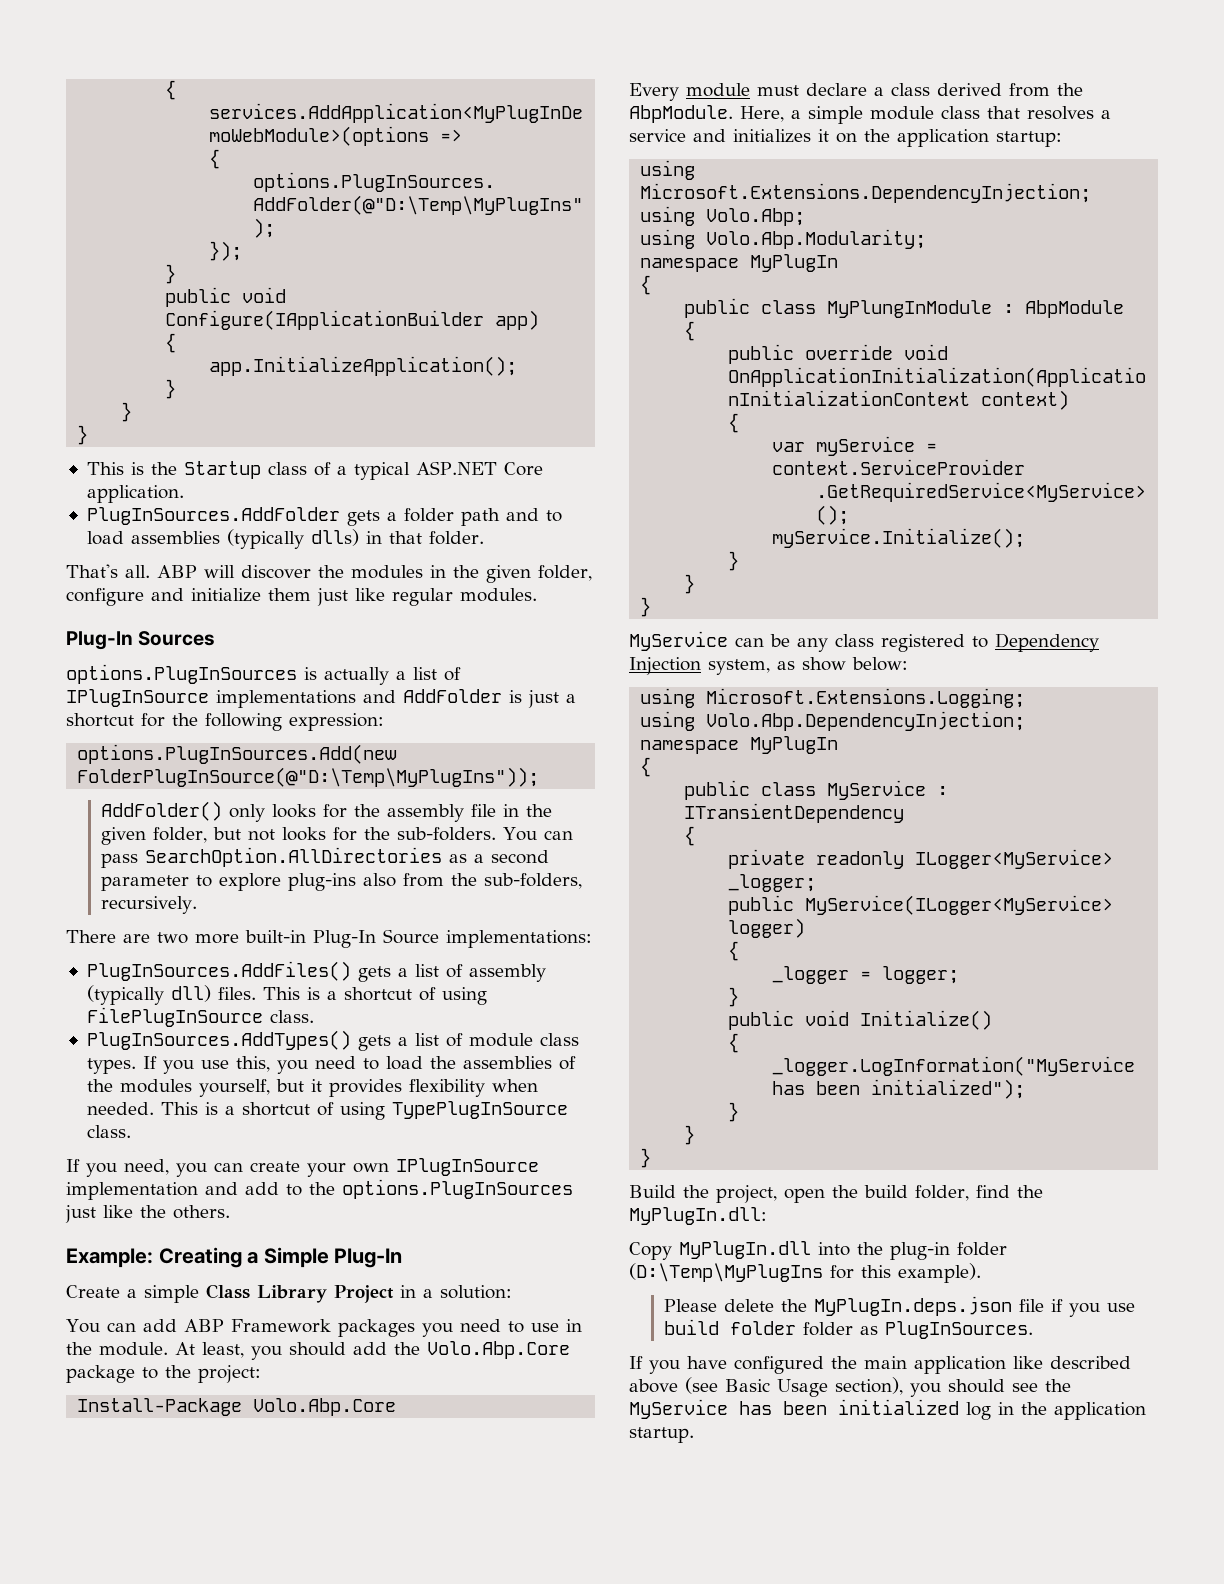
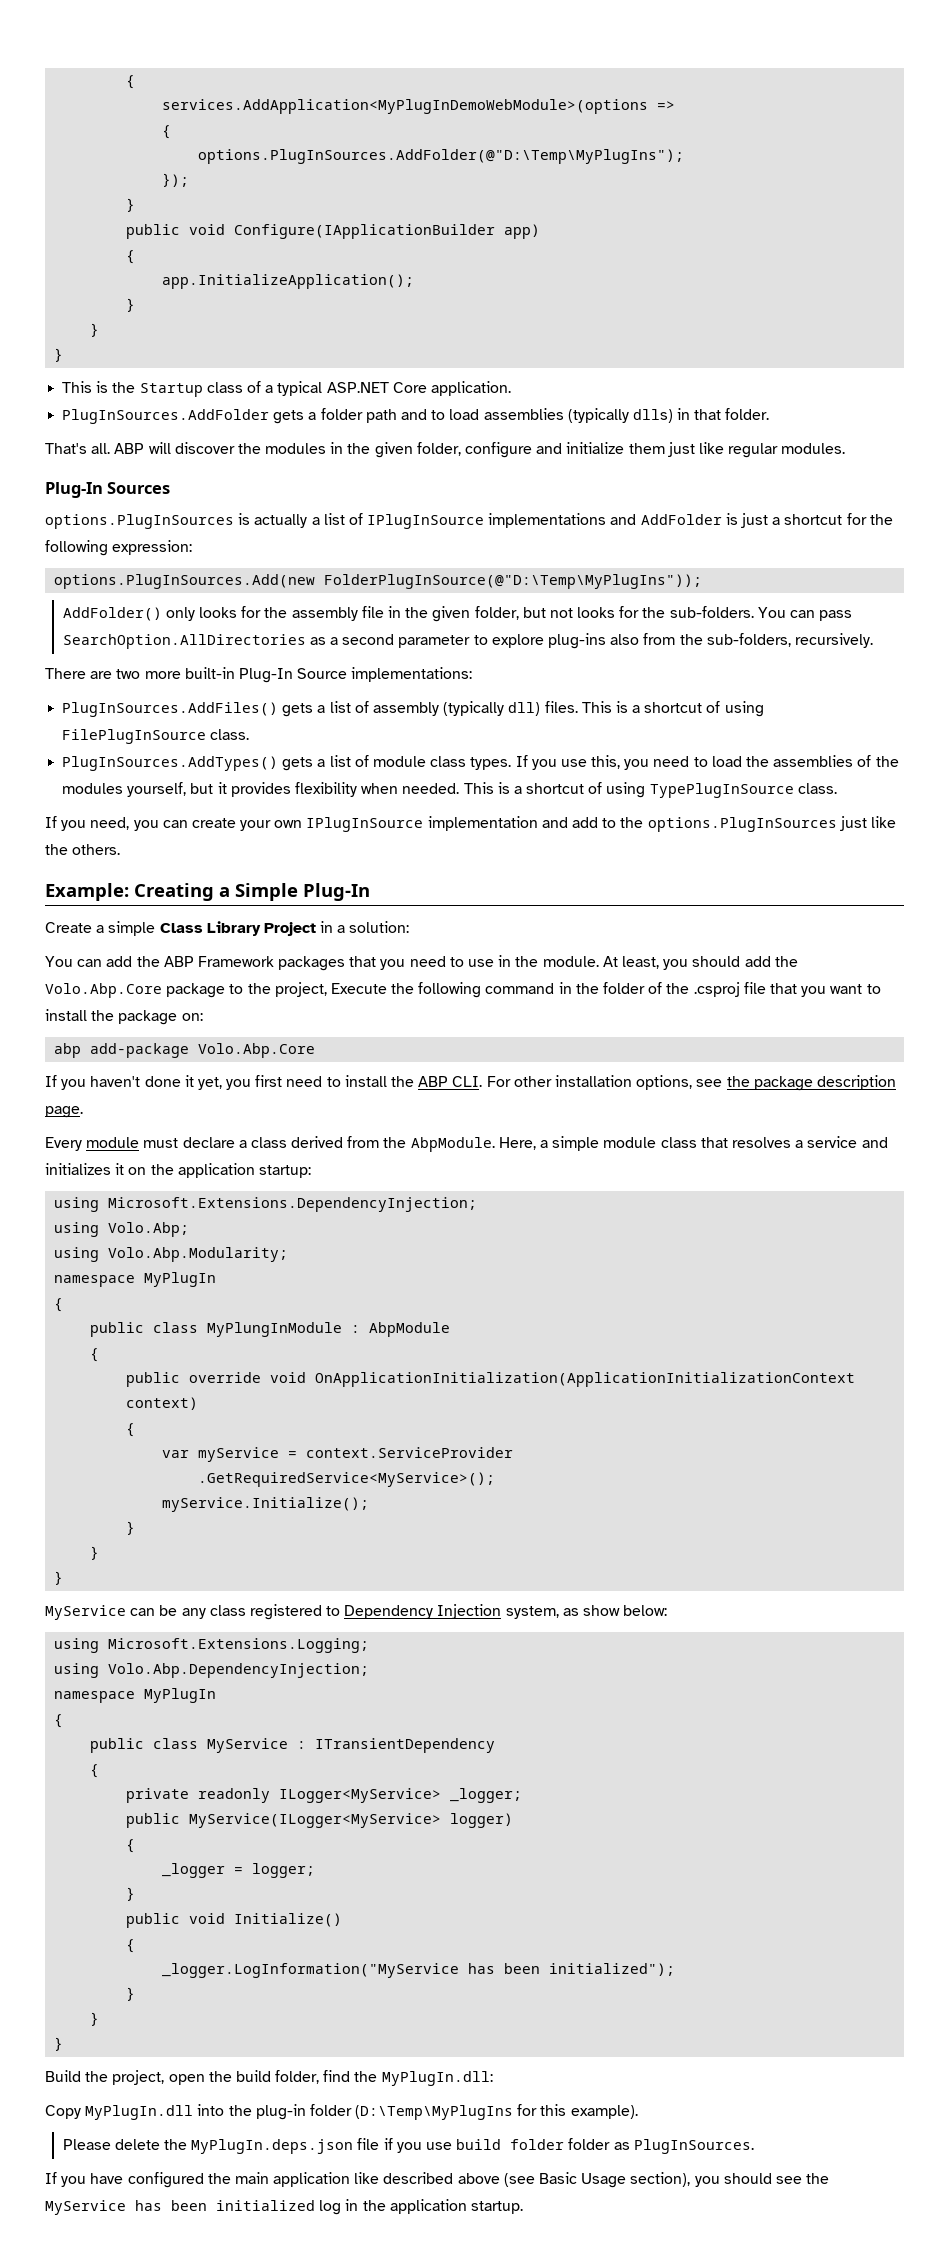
- You can add ABP Framework packages you need to use in the module.
+ You can add the ABP Framework packages that you need to use in the module.
- At least, you should add the Volo.Abp.Core package to the project:
- Install-Package Volo.Abp.Core
+ At least, you should add the Volo.Abp.Core package to the project, Execute the following command in the folder of the .csproj file that you want to install the package on:
+ abp add-package Volo.Abp.Core
+ If you haven't done it yet, you first need to install the ABP CLI. For other installation options, see the package description page.

